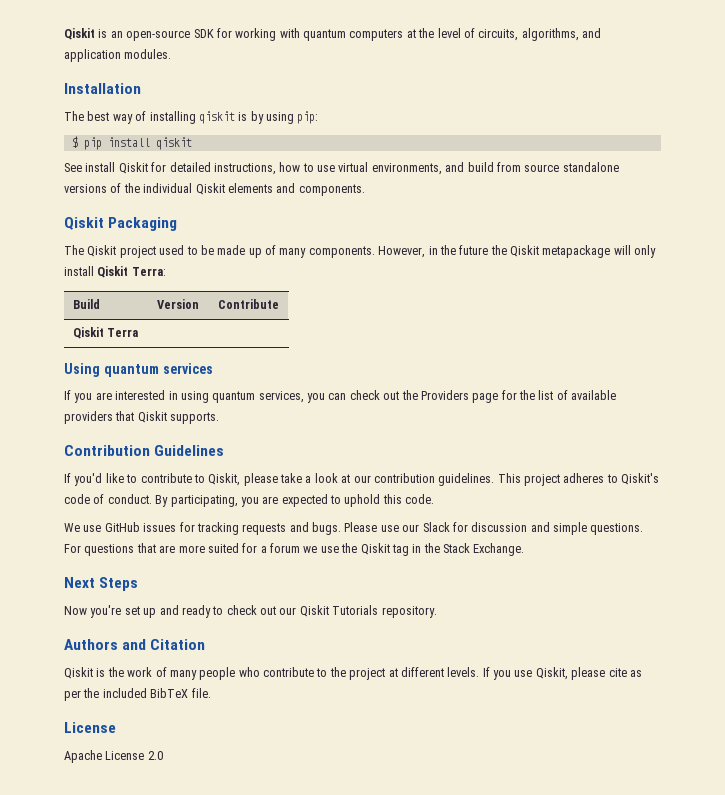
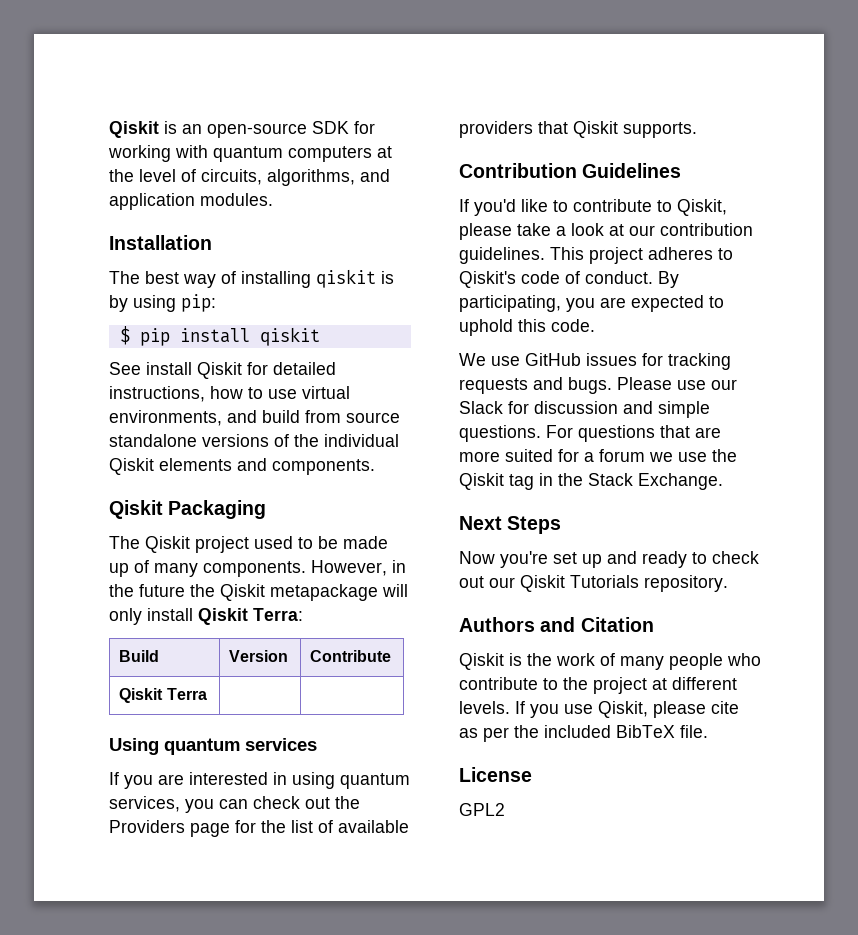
- Apache License 2.0
+ GPL2

